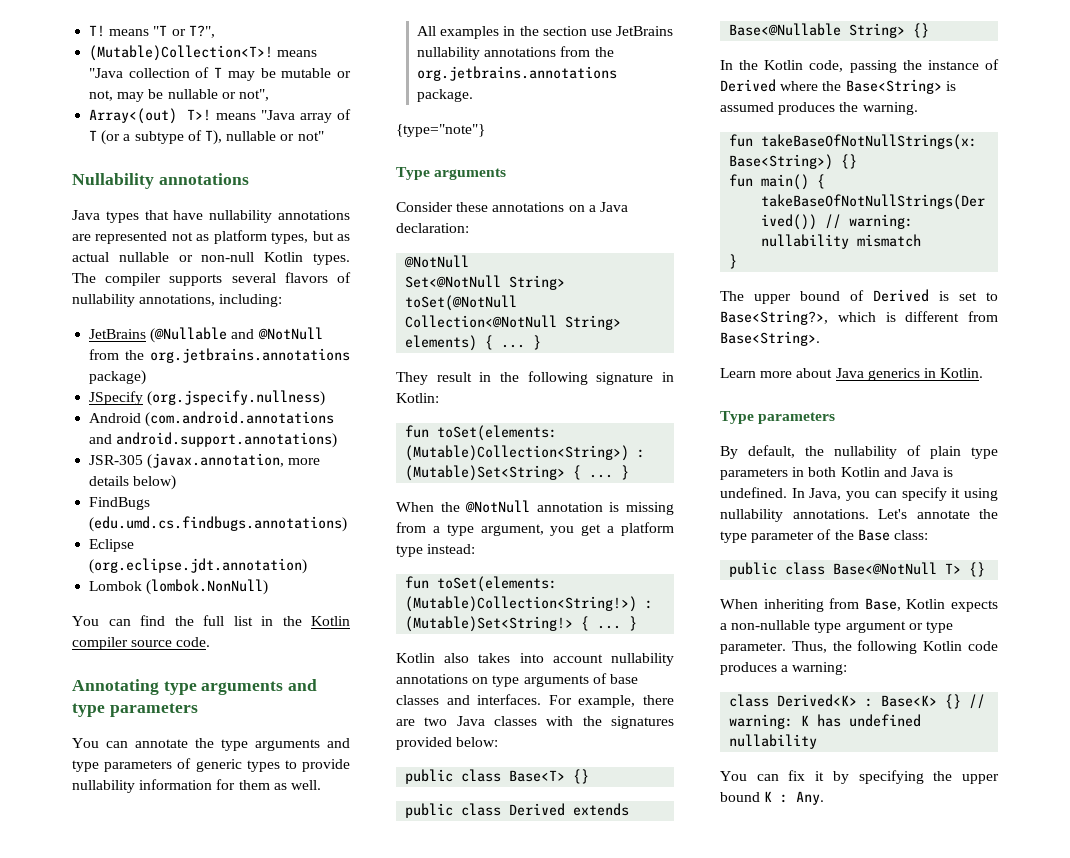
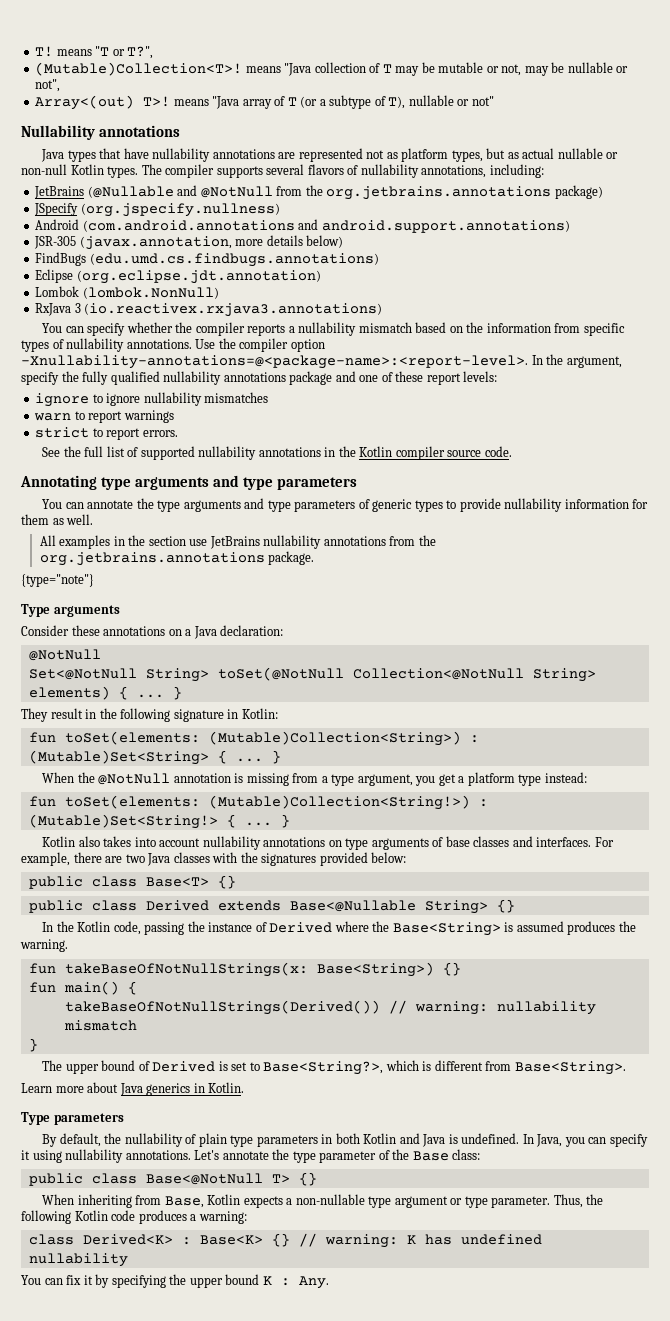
- You can find the full list in the Kotlin compiler source code.
+ RxJava 3 (io.reactivex.rxjava3.annotations)
+ You can specify whether the compiler reports a nullability mismatch based on the information from specific types of nullability annotations. Use the compiler option -Xnullability-annotations=@<package-name>:<report-level>. In the argument, specify the fully qualified nullability annotations package and one of these report levels:
+ ignore to ignore nullability mismatches
+ warn to report warnings
+ strict to report errors.
+ See the full list of supported nullability annotations in the Kotlin compiler source code.

